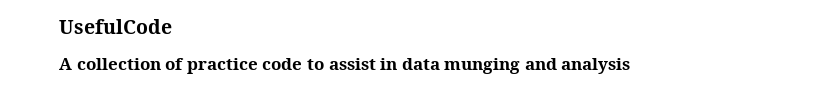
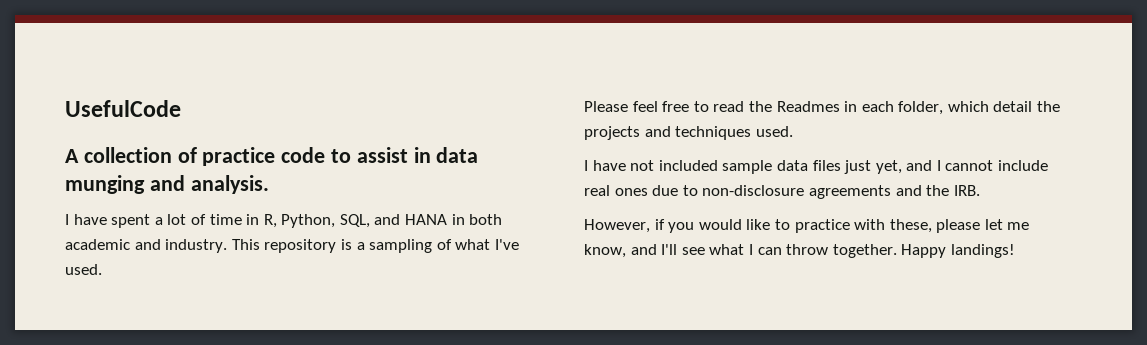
- A collection of practice code to assist in data munging and analysis
+ A collection of practice code to assist in data munging and analysis.
+ I have spent a lot of time in R, Python, SQL, and HANA in both academic and industry. This repository is a sampling of what I've used.
+ Please feel free to read the Readmes in each folder, which detail the projects and techniques used.
+ I have not included sample data files just yet, and I cannot include real ones due to non-disclosure agreements and the IRB.
+ However, if you would like to practice with these, please let me know, and I'll see what I can throw together. Happy landings!

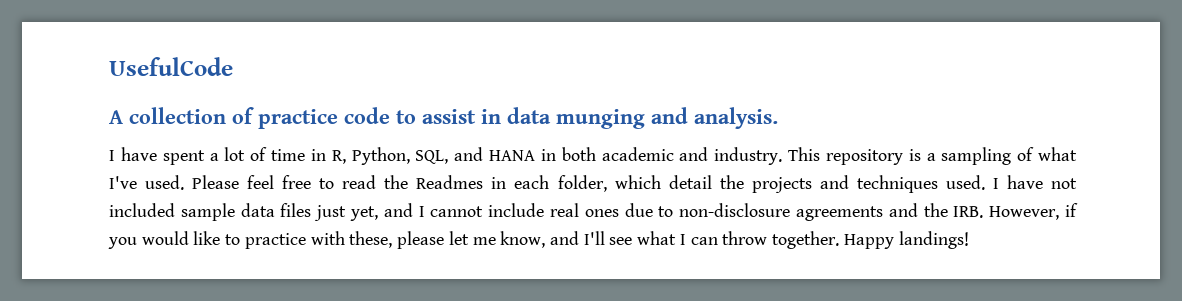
- This repository is a sampling of what I've used.
- Please feel free to read the Readmes in each folder, which detail the projects and techniques used.
- I have not included sample data files just yet, and I cannot include real ones due to non-disclosure agreements and the IRB.
- However, if you would like to practice with these, please let me know, and I'll see what I can throw together.
+ This repository is a sampling of what I've used. Please feel free to read the Readmes in each folder, which detail the projects and techniques used. I have not included sample data files just yet, and I cannot include real ones due to non-disclosure agreements and the IRB. However, if you would like to practice with these, please let me know, and I'll see what I can throw together.

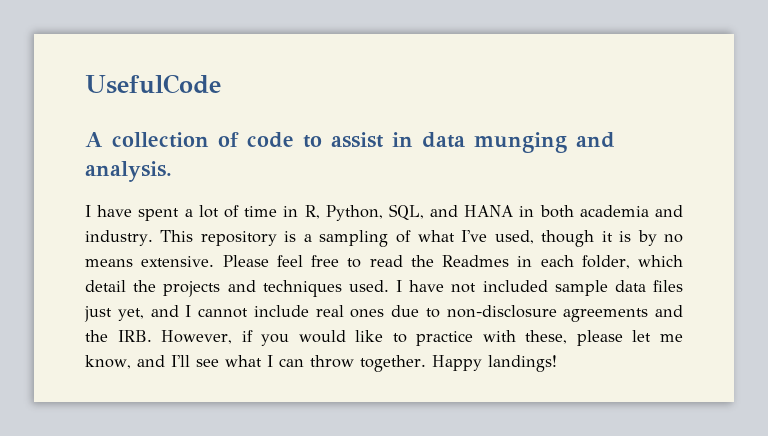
- A collection of practice code to assist in data munging and analysis.
+ A collection of code to assist in data munging and analysis.
- I have spent a lot of time in R, Python, SQL, and HANA in both academic and industry.
+ I have spent a lot of time in R, Python, SQL, and HANA in both academia and industry.
- This repository is a sampling of what I've used.
+ This repository is a sampling of what I've used, though it is by no means extensive.

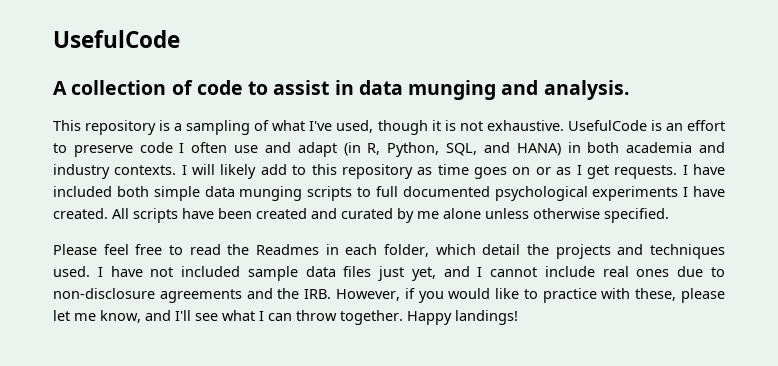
- I have spent a lot of time in R, Python, SQL, and HANA in both academia and industry. This repository is a sampling of what I've used, though it is by no means extensive. Please feel free to read the Readmes in each folder, which detail the projects and techniques used.
+ This repository is a sampling of what I've used, though it is not exhaustive. UsefulCode is an effort to preserve code I often use and adapt (in R, Python, SQL, and HANA) in both academia and industry contexts. I will likely add to this repository as time goes on or as I get requests. I have included both simple data munging scripts to full documented psychological experiments I have created. All scripts have been created and curated by me alone unless otherwise specified.
+ Please feel free to read the Readmes in each folder, which detail the projects and techniques used.

